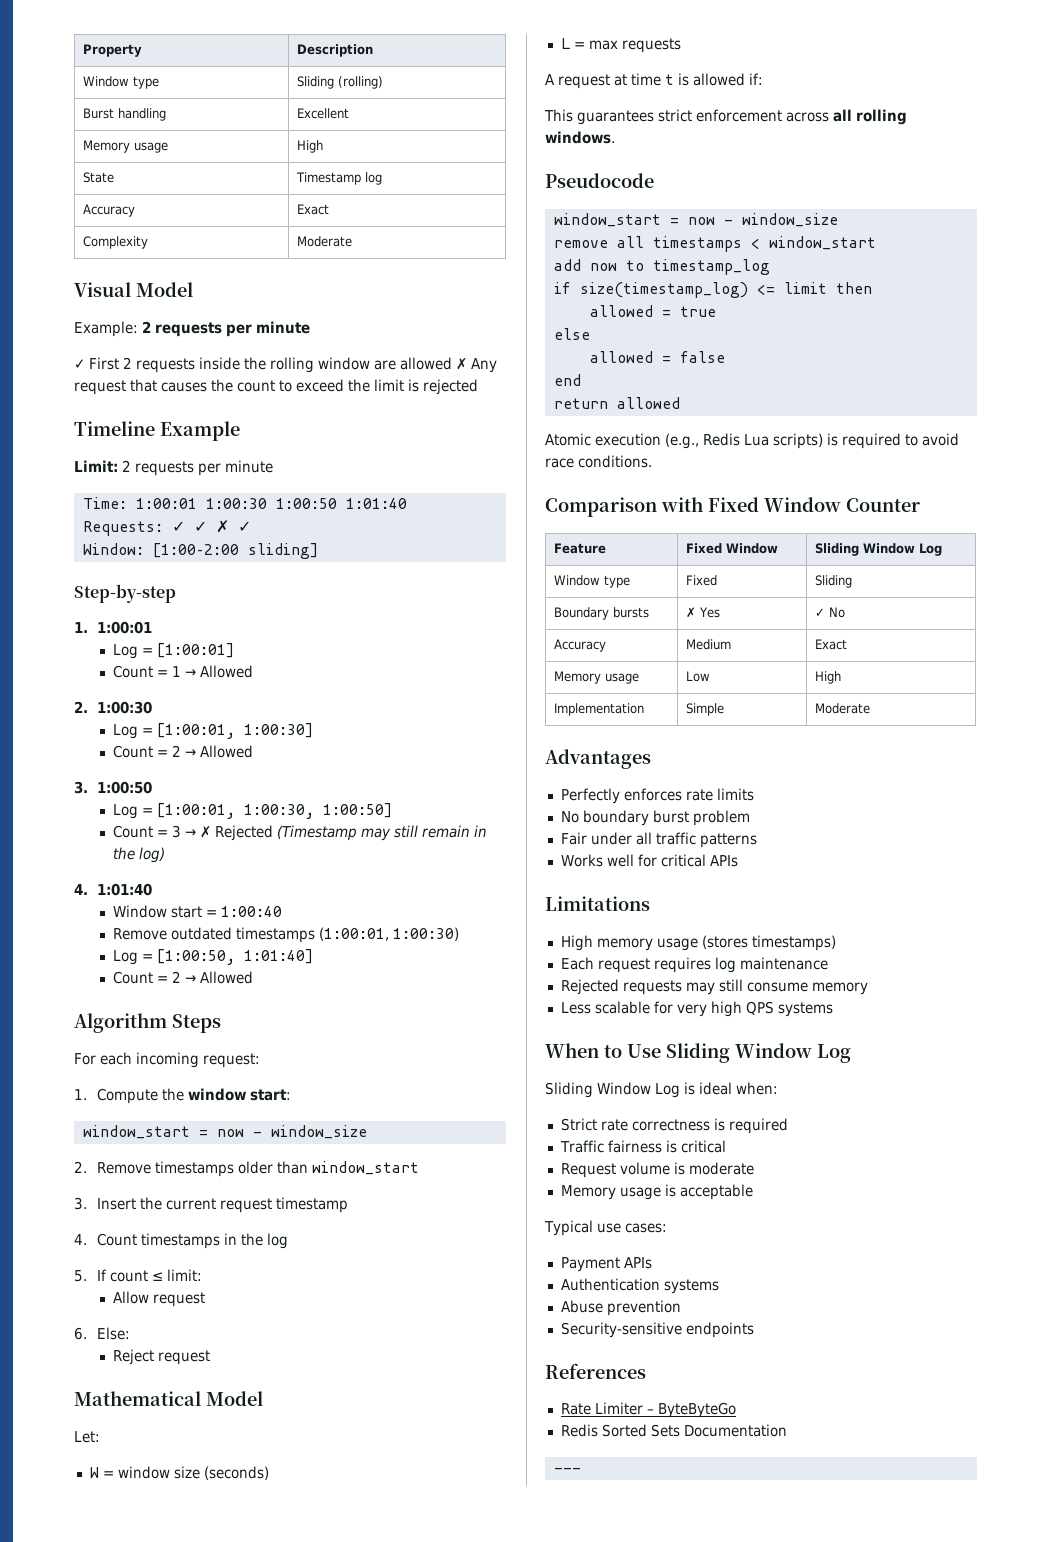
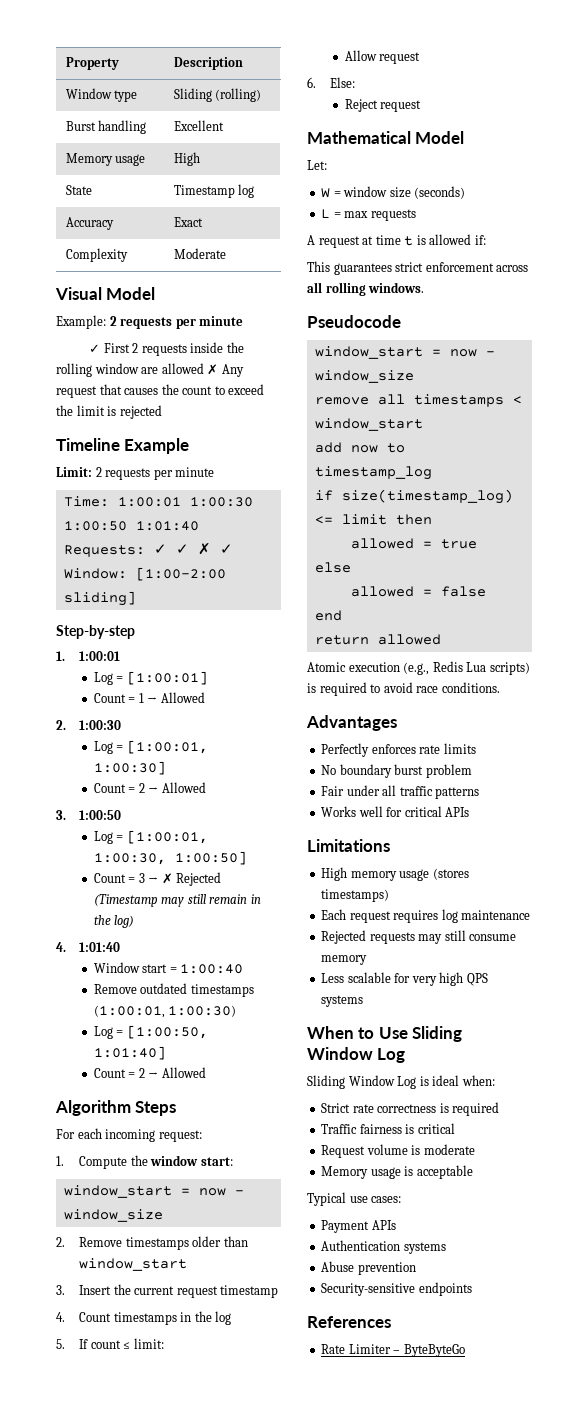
- Comparison with Fixed Window Counter
- Feature | Fixed Window | Sliding Window Log
- Window type | Fixed | Sliding
- Boundary bursts | ✗ Yes | ✓ No
- Accuracy | Medium | Exact
- Memory usage | Low | High
- Implementation | Simple | Moderate
- Redis Sorted Sets Documentation
- ---

